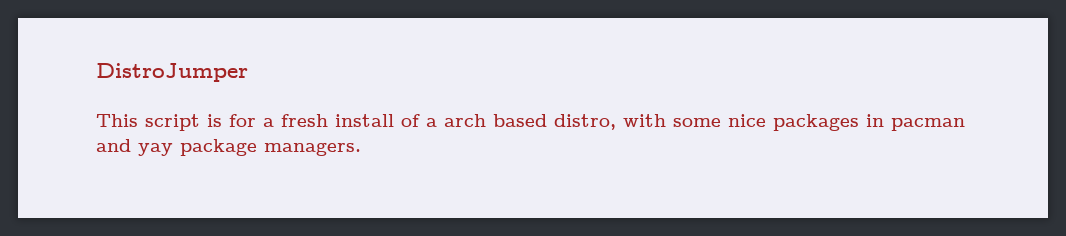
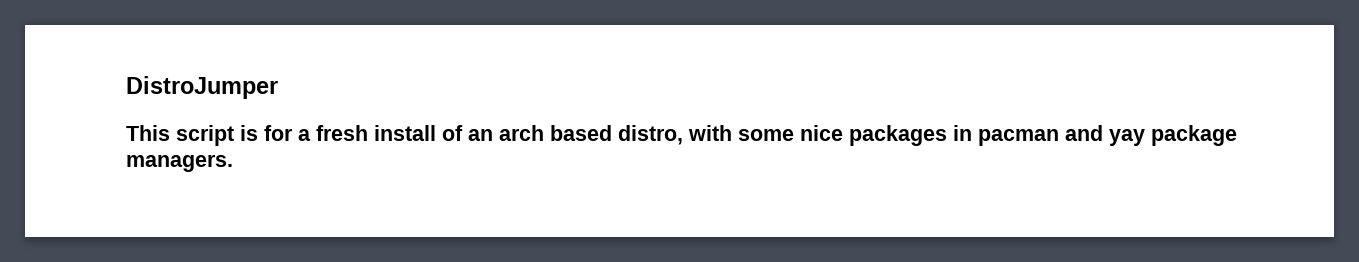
- This script is for a fresh install of a arch based distro, with some nice packages in pacman and yay package managers.
+ This script is for a fresh install of an arch based distro, with some nice packages in pacman and yay package managers.

